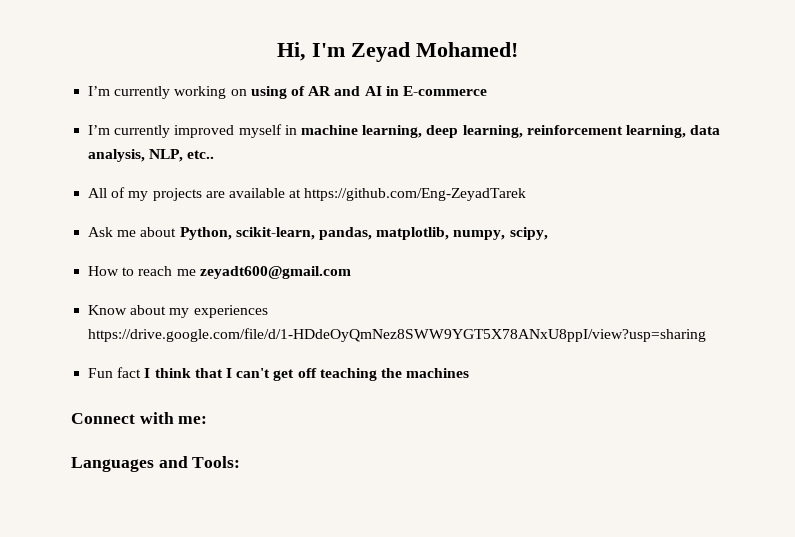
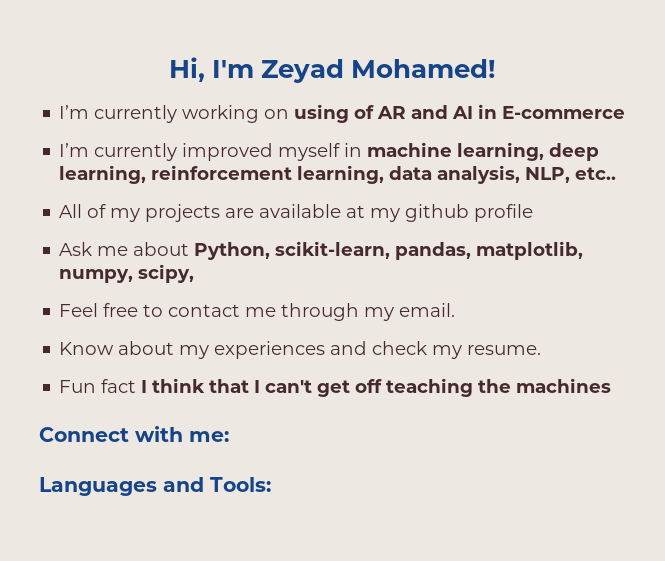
- All of my projects are available at https://github.com/Eng-ZeyadTarek
+ All of my projects are available at my github profile
- How to reach me zeyadt600@gmail.com
+ Feel free to contact me through my email.
- Know about my experiences https://drive.google.com/file/d/1-HDdeOyQmNez8SWW9YGT5X78ANxU8ppI/view?usp=sharing
+ Know about my experiences and check my resume.

